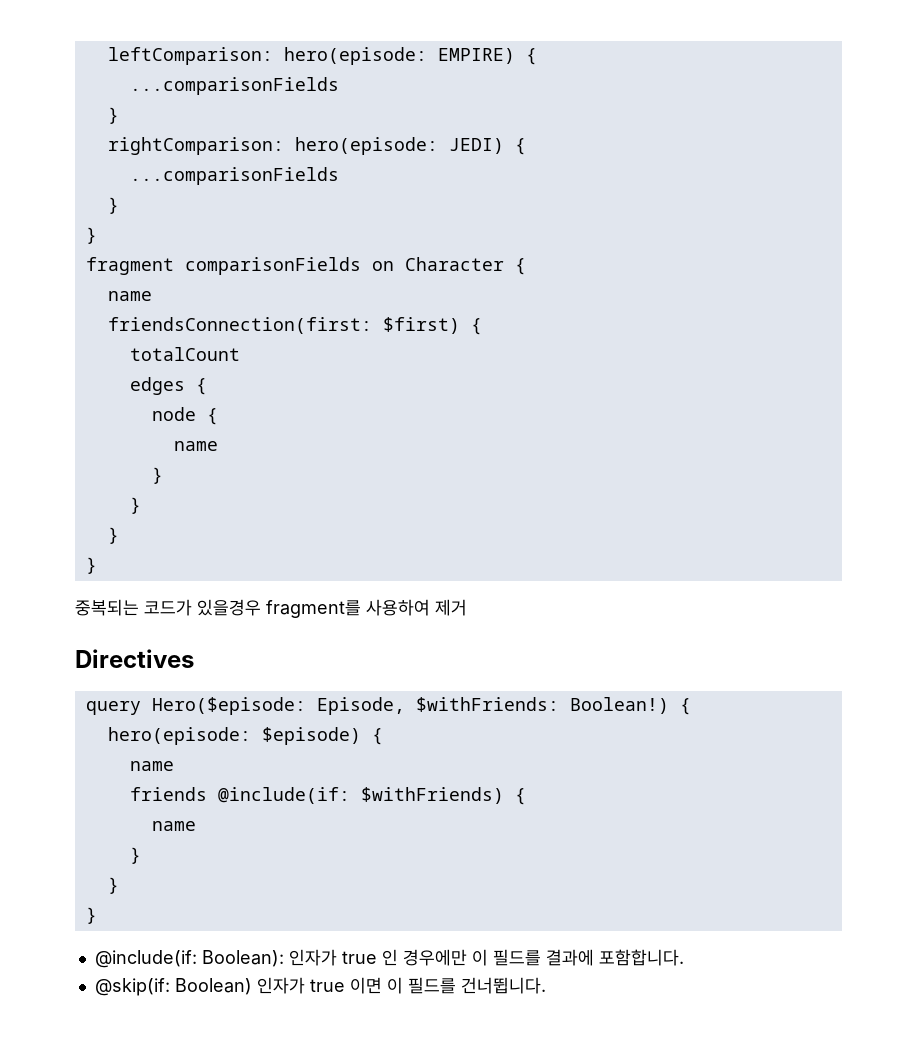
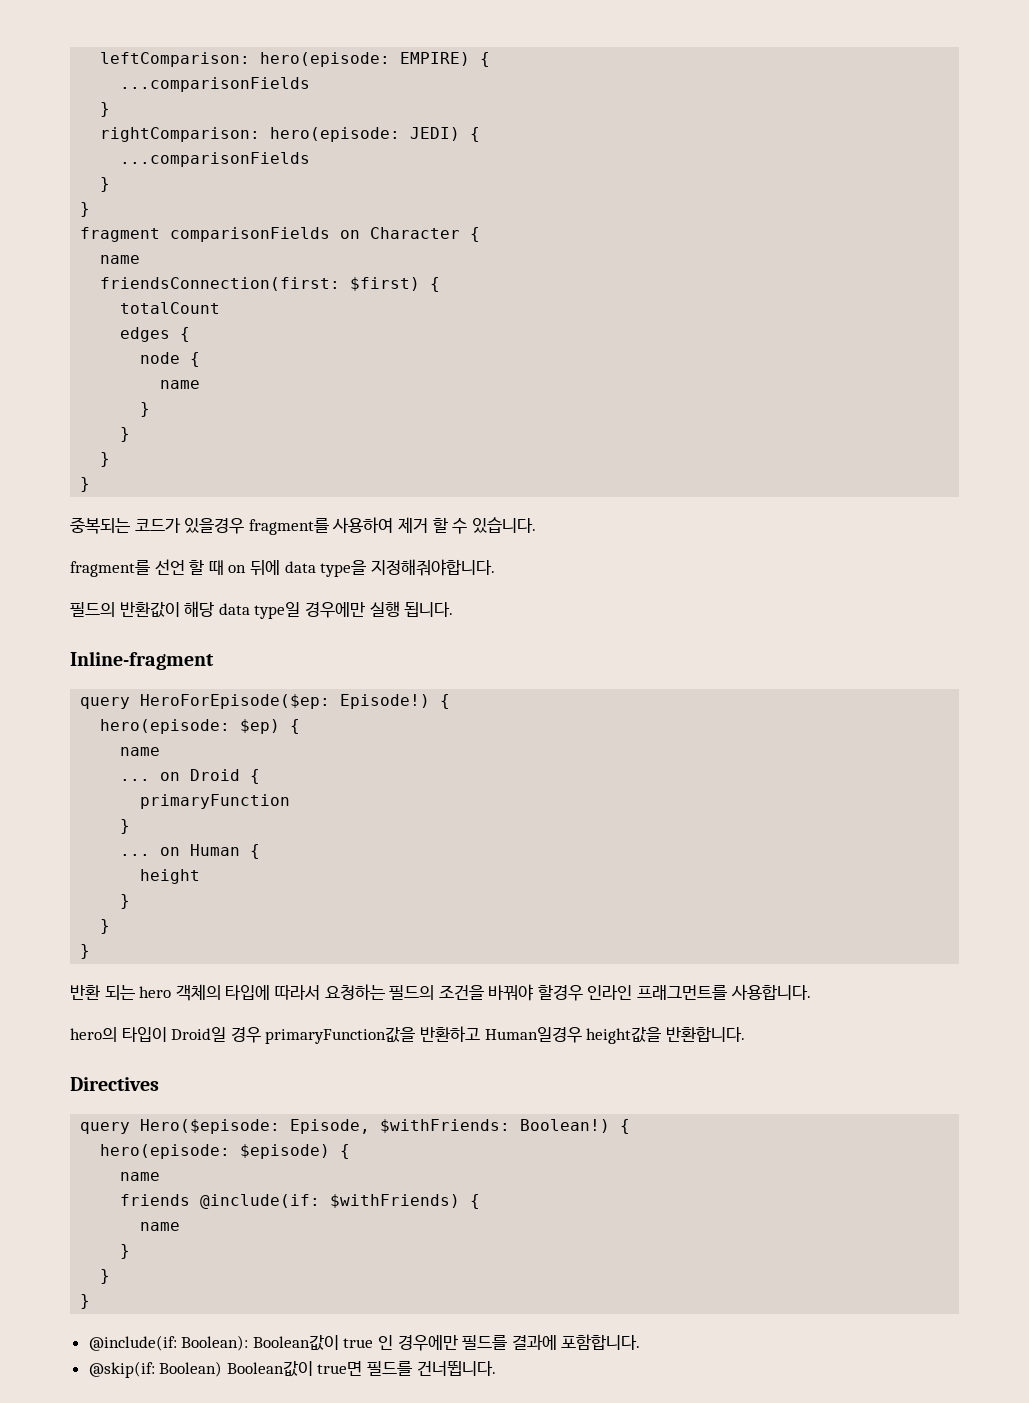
- 중복되는 코드가 있을경우 fragment를 사용하여 제거
+ 중복되는 코드가 있을경우 fragment를 사용하여 제거 할 수 있습니다.
+ fragment를 선언 할 때 on 뒤에 data type을 지정해줘야합니다.
+ 필드의 반환값이 해당 data type일 경우에만 실행 됩니다.
+ Inline-fragment
+ query HeroForEpisode($ep: Episode!) {
+ hero(episode: $ep) {
+ name
+ ... on Droid {
+ primaryFunction
+ }
+ ... on Human {
+ height
+ }
+ }
+ }
+ 반환 되는 hero 객체의 타입에 따라서 요청하는 필드의 조건을 바꿔야 할경우 인라인 프래그먼트를 사용합니다.
+ hero의 타입이 Droid일 경우 primaryFunction값을 반환하고 Human일경우 height값을 반환합니다.
- @include(if: Boolean): 인자가 true 인 경우에만 이 필드를 결과에 포함합니다.
+ @include(if: Boolean): Boolean값이 true 인 경우에만 필드를 결과에 포함합니다.
- @skip(if: Boolean) 인자가 true 이면 이 필드를 건너뜁니다.
+ @skip(if: Boolean) Boolean값이 true면 필드를 건너뜁니다.

